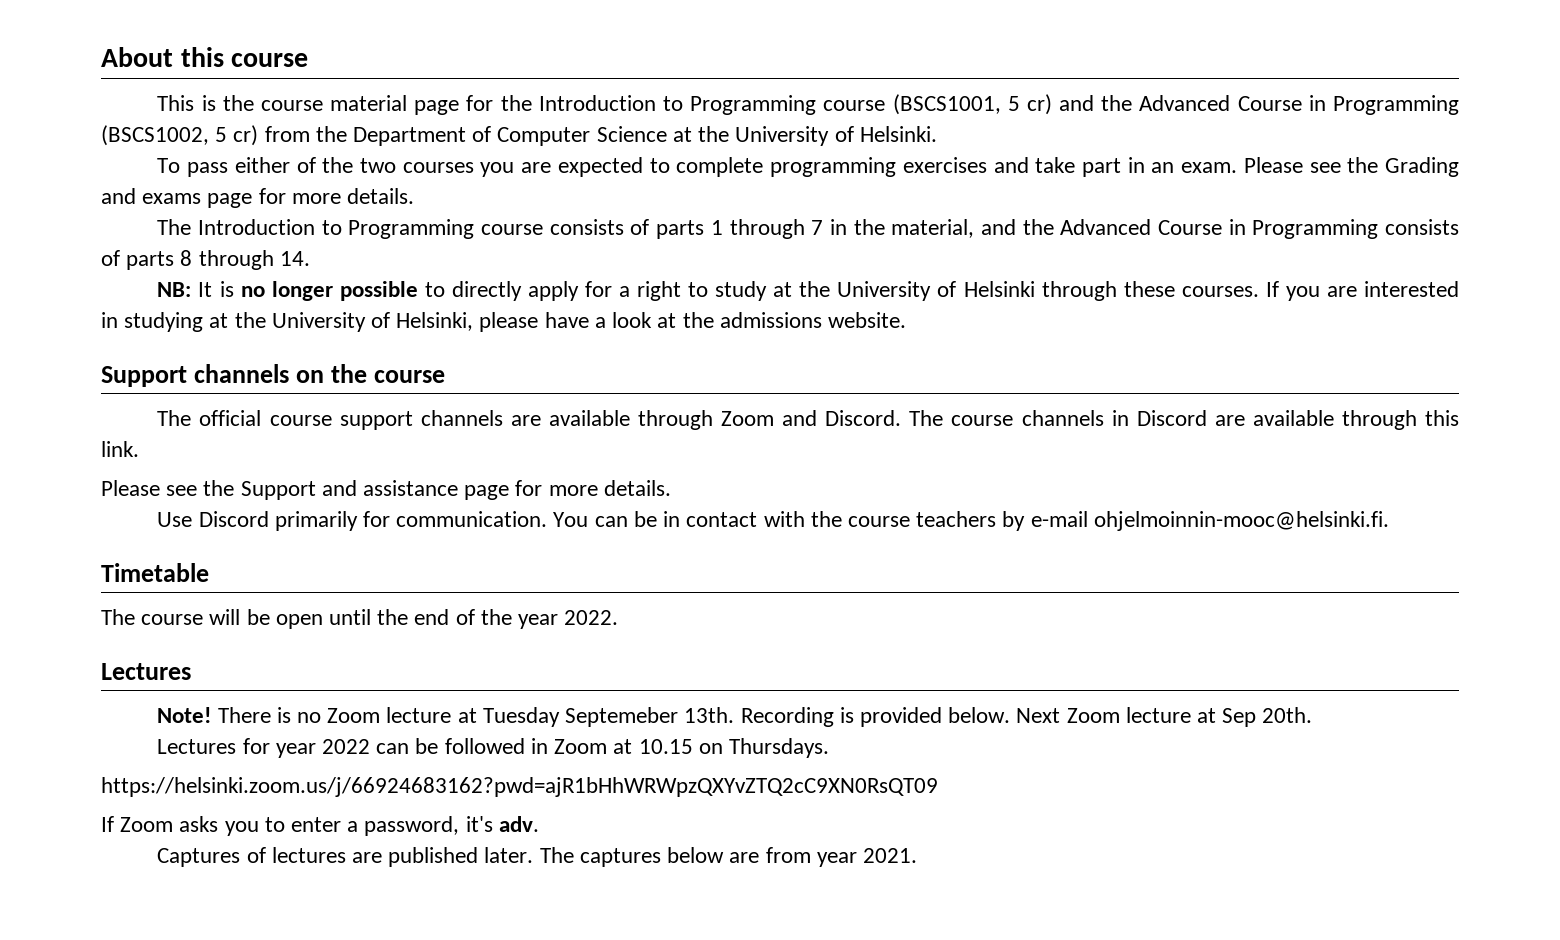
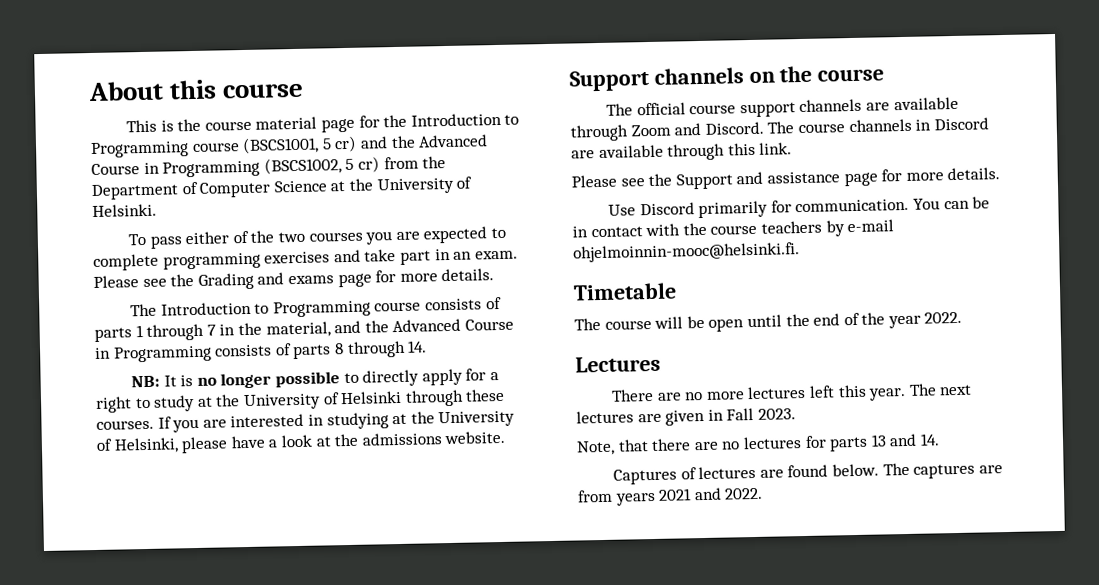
- Note! There is no Zoom lecture at Tuesday Septemeber 13th. Recording is provided below. Next Zoom lecture at Sep 20th.
- Lectures for year 2022 can be followed in Zoom at 10.15 on Thursdays.
- https://helsinki.zoom.us/j/66924683162?pwd=ajR1bHhWRWpzQXYvZTQ2cC9XN0RsQT09
- If Zoom asks you to enter a password, it's adv.
+ There are no more lectures left this year. The next lectures are given in Fall 2023.
+ Note, that there are no lectures for parts 13 and 14.
- Captures of lectures are published later.
+ Captures of lectures are found below.
- The captures below are from year 2021.
+ The captures are from years 2021 and 2022.

